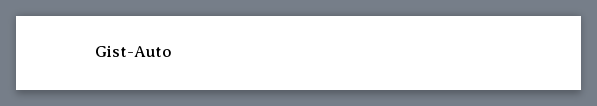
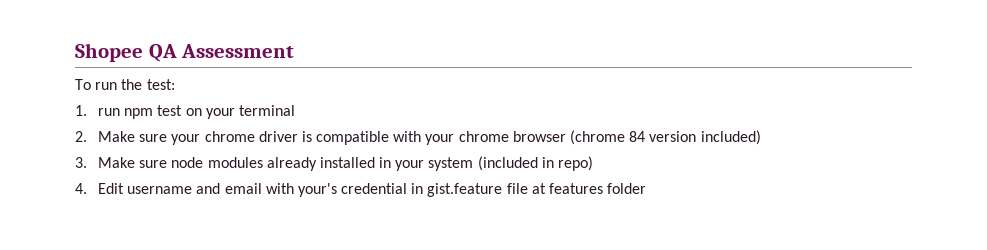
- Gist-Auto
+ Shopee QA Assessment
+ To run the test:
+ 1. run npm test on your terminal
+ 2. Make sure your chrome driver is compatible with your chrome browser (chrome 84 version included)
+ 3. Make sure node modules already installed in your system (included in repo)
+ 4. Edit username and email with your's credential in gist.feature file at features folder

